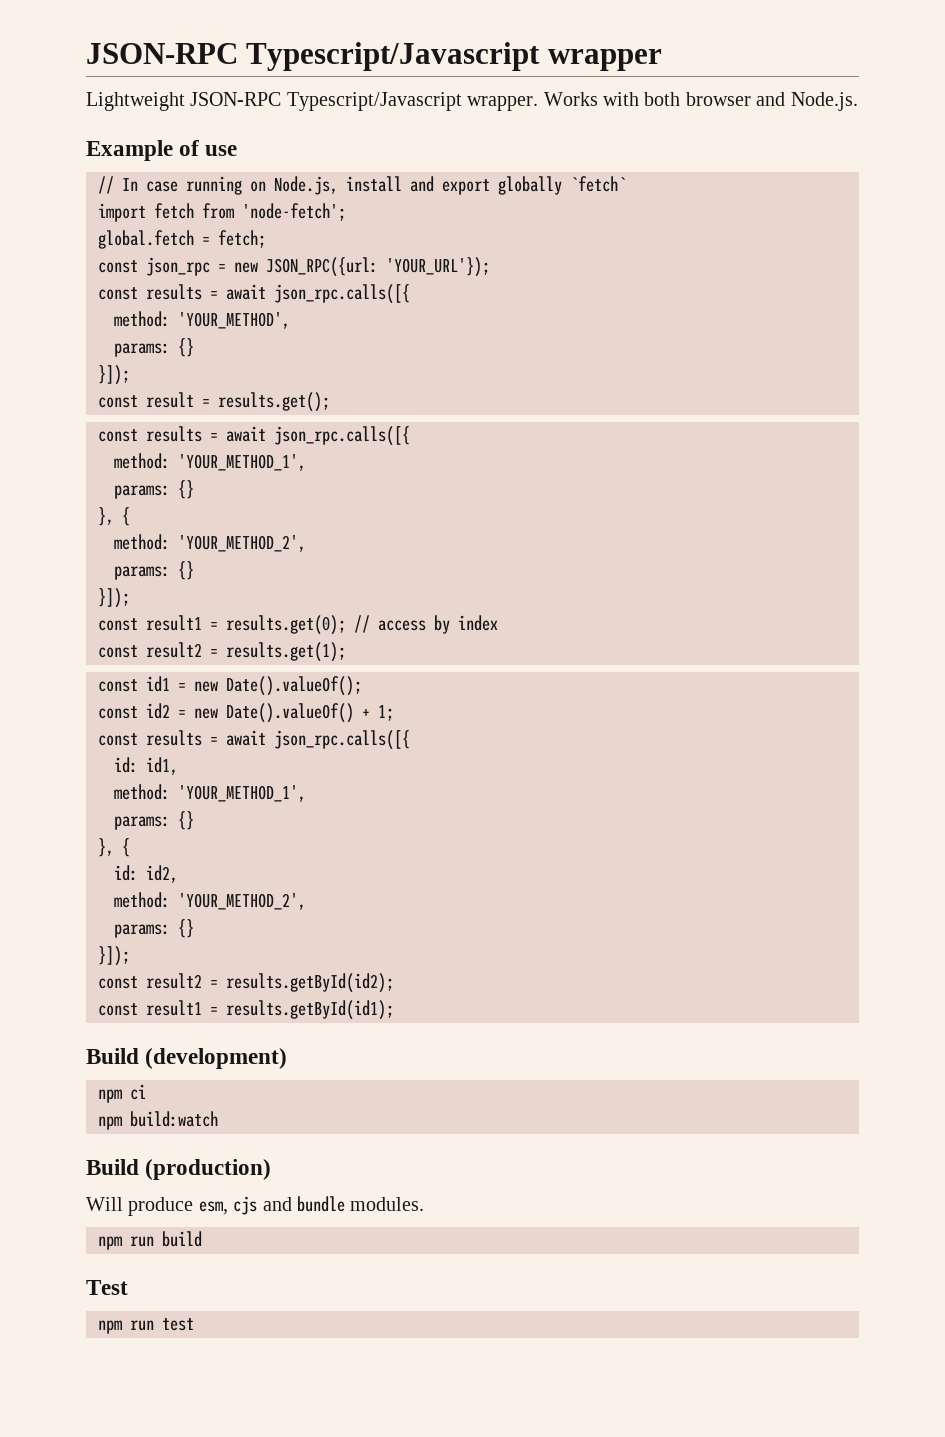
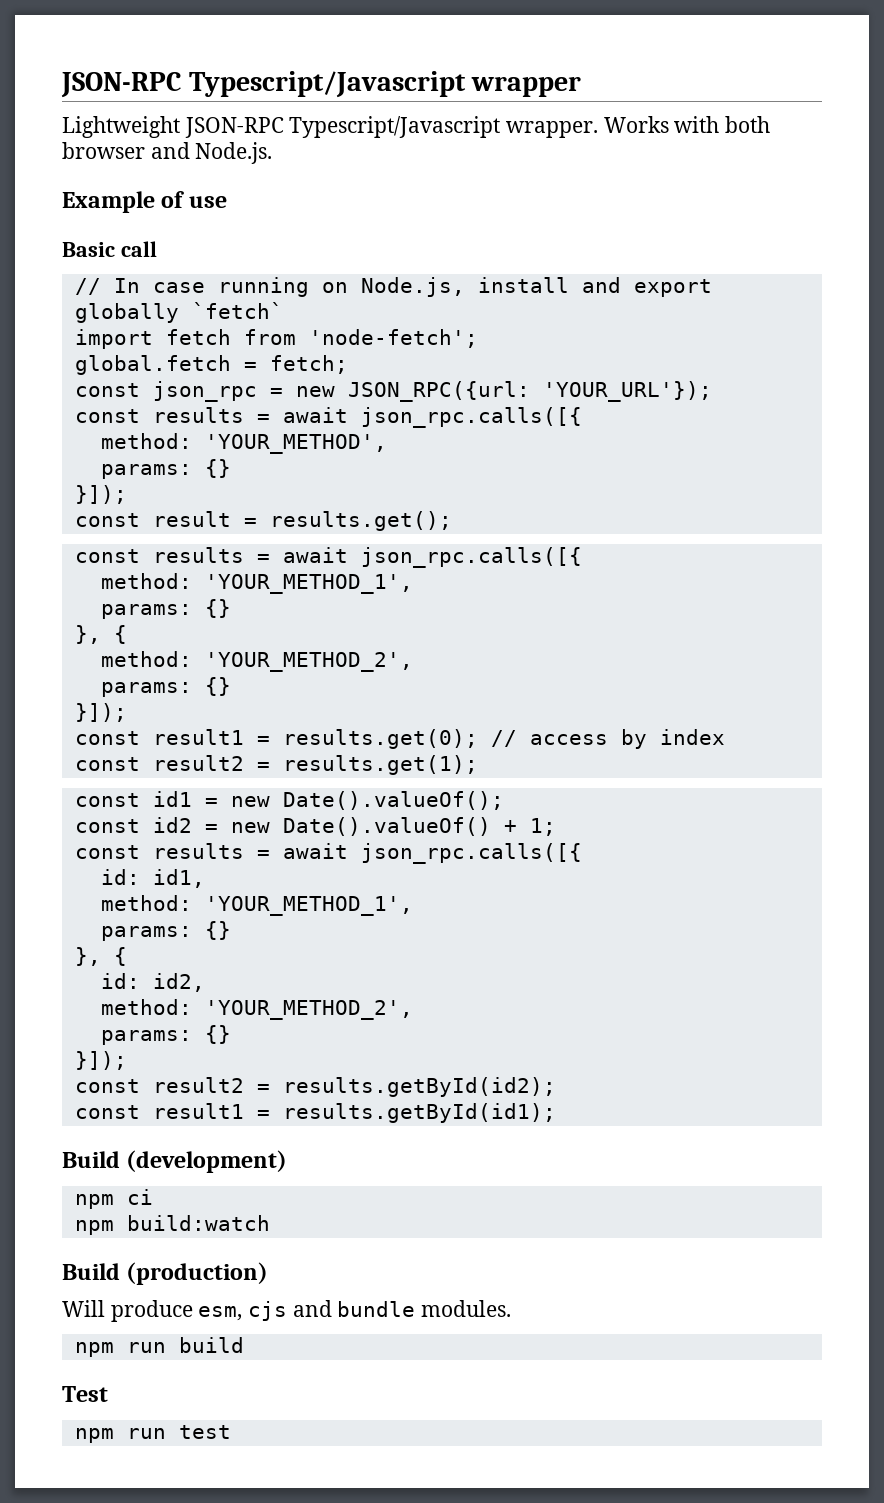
+ Basic call

